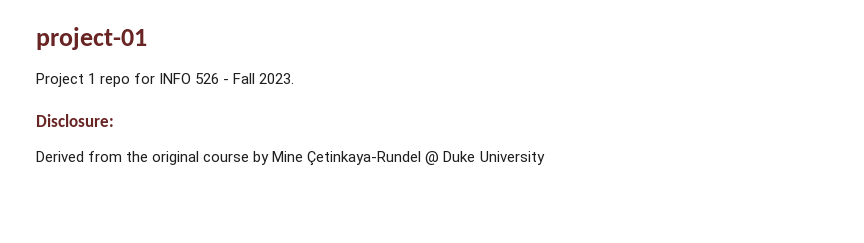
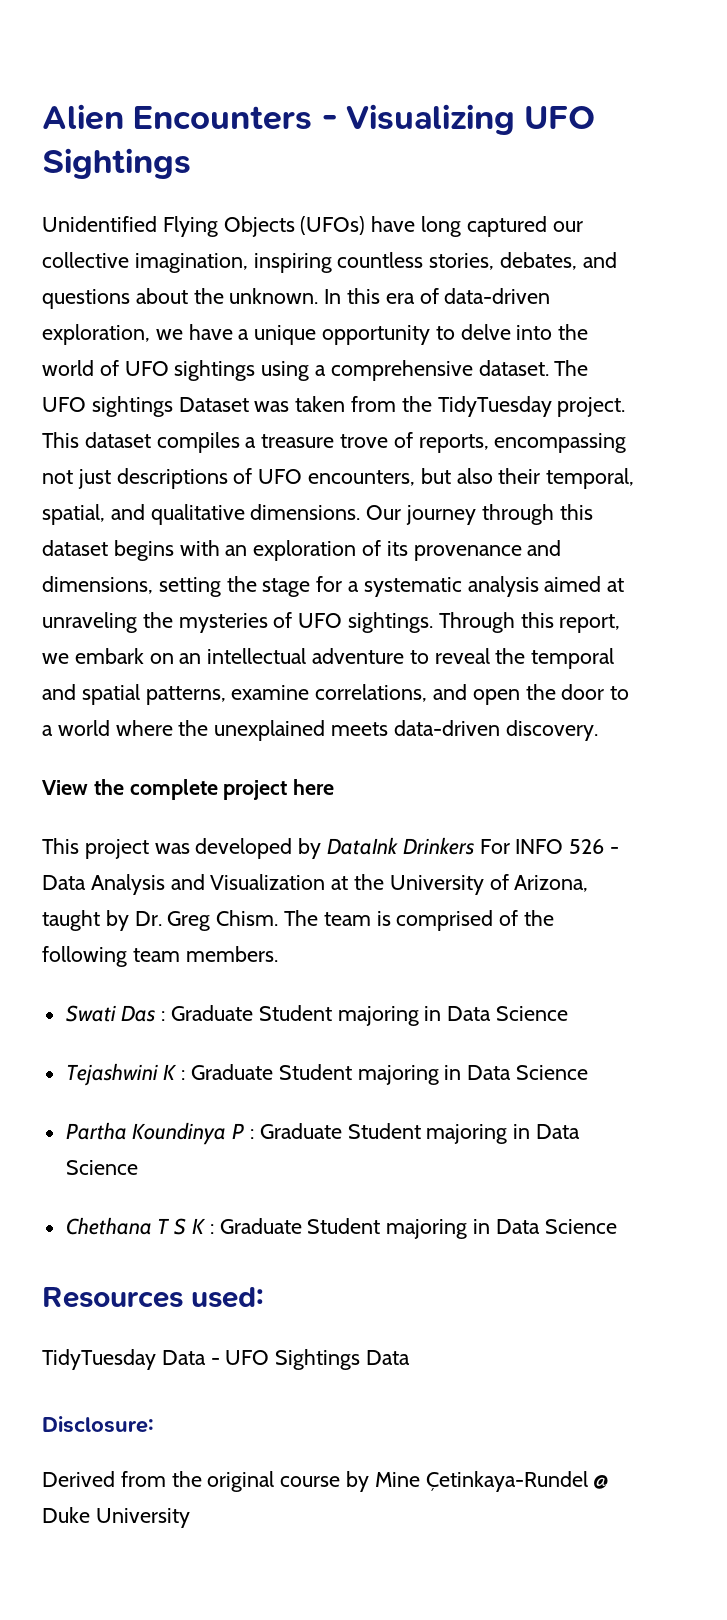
- project-01
- Project 1 repo for INFO 526 - Fall 2023.
+ Alien Encounters - Visualizing UFO Sightings
+ Unidentified Flying Objects (UFOs) have long captured our collective imagination, inspiring countless stories, debates, and questions about the unknown. In this era of data-driven exploration, we have a unique opportunity to delve into the world of UFO sightings using a comprehensive dataset. The UFO sightings Dataset was taken from the TidyTuesday project. This dataset compiles a treasure trove of reports, encompassing not just descriptions of UFO encounters, but also their temporal, spatial, and qualitative dimensions. Our journey through this dataset begins with an exploration of its provenance and dimensions, setting the stage for a systematic analysis aimed at unraveling the mysteries of UFO sightings. Through this report, we embark on an intellectual adventure to reveal the temporal and spatial patterns, examine correlations, and open the door to a world where the unexplained meets data-driven discovery.
+ View the complete project here
+ This project was developed by DataInk Drinkers For INFO 526 - Data Analysis and Visualization at the University of Arizona, taught by Dr. Greg Chism. The team is comprised of the following team members.
+ Swati Das : Graduate Student majoring in Data Science
+ Tejashwini K : Graduate Student majoring in Data Science
+ Partha Koundinya P : Graduate Student majoring in Data Science
+ Chethana T S K : Graduate Student majoring in Data Science
+ Resources used:
+ TidyTuesday Data - UFO Sightings Data

